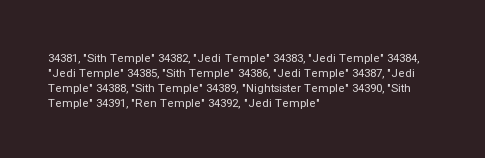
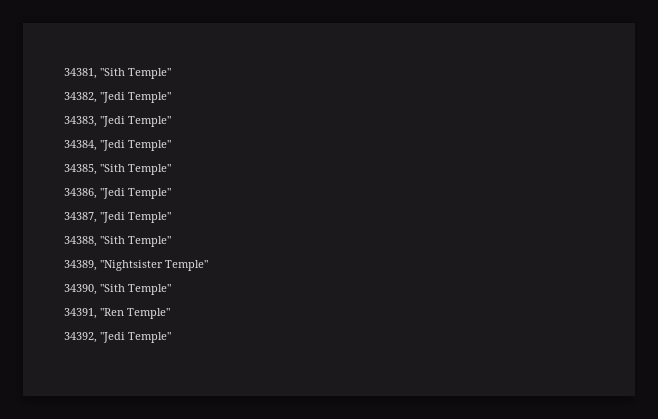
- 34381, "Sith Temple" 34382, "Jedi Temple" 34383, "Jedi Temple" 34384, "Jedi Temple" 34385, "Sith Temple" 34386, "Jedi Temple" 34387, "Jedi Temple" 34388, "Sith Temple" 34389, "Nightsister Temple" 34390, "Sith Temple" 34391, "Ren Temple" 34392, "Jedi Temple"
+ 34381, "Sith Temple"
+ 34382, "Jedi Temple"
+ 34383, "Jedi Temple"
+ 34384, "Jedi Temple"
+ 34385, "Sith Temple"
+ 34386, "Jedi Temple"
+ 34387, "Jedi Temple"
+ 34388, "Sith Temple"
+ 34389, "Nightsister Temple"
+ 34390, "Sith Temple"
+ 34391, "Ren Temple"
+ 34392, "Jedi Temple"

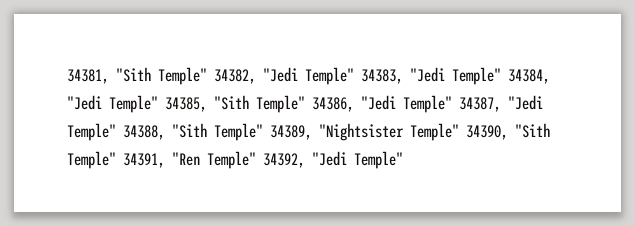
- 34381, "Sith Temple"
- 34382, "Jedi Temple"
- 34383, "Jedi Temple"
- 34384, "Jedi Temple"
- 34385, "Sith Temple"
- 34386, "Jedi Temple"
- 34387, "Jedi Temple"
- 34388, "Sith Temple"
- 34389, "Nightsister Temple"
- 34390, "Sith Temple"
- 34391, "Ren Temple"
- 34392, "Jedi Temple"
+ 34381, "Sith Temple" 34382, "Jedi Temple" 34383, "Jedi Temple" 34384, "Jedi Temple" 34385, "Sith Temple" 34386, "Jedi Temple" 34387, "Jedi Temple" 34388, "Sith Temple" 34389, "Nightsister Temple" 34390, "Sith Temple" 34391, "Ren Temple" 34392, "Jedi Temple"

